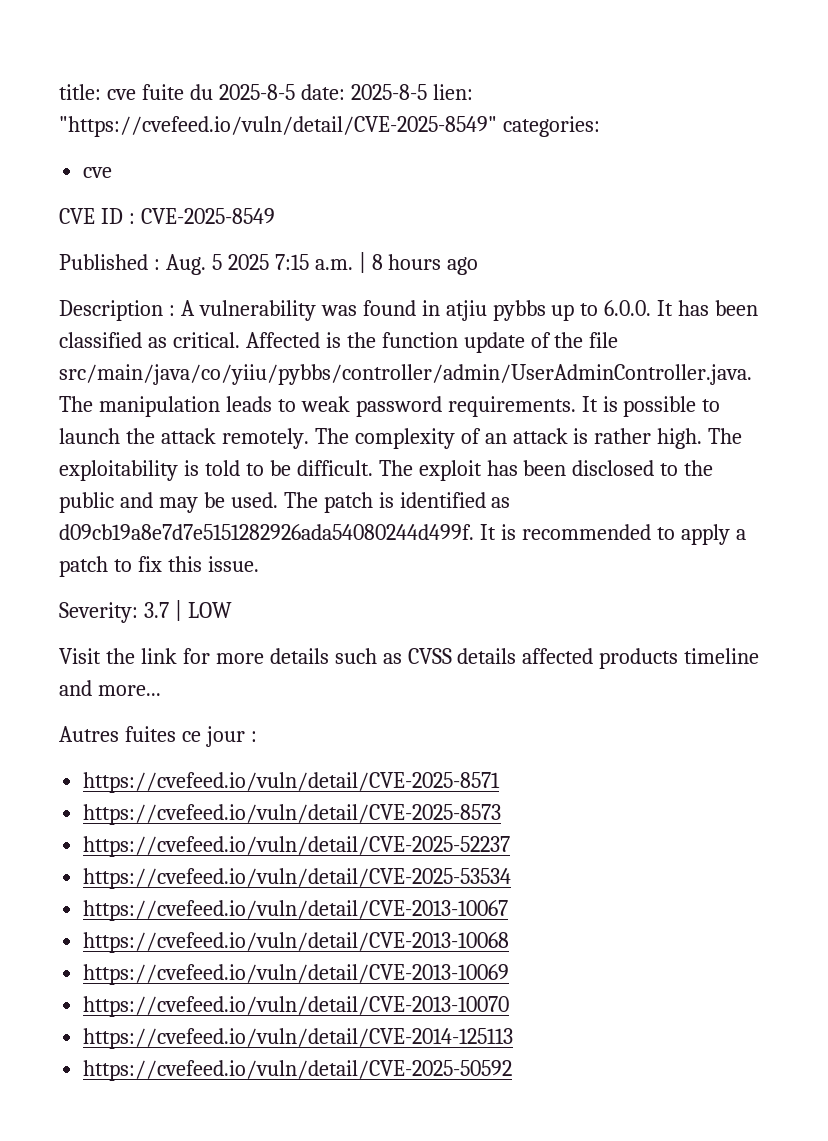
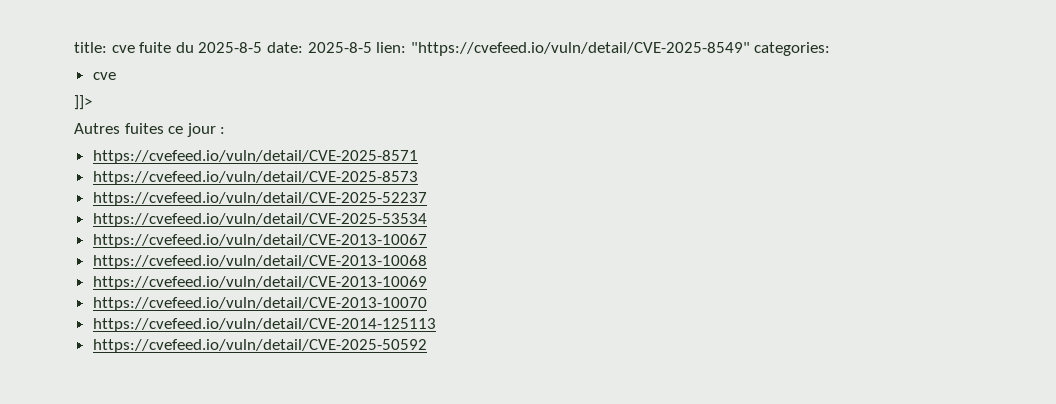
- CVE ID : CVE-2025-8549
- Published : Aug. 5 2025 7:15 a.m. | 8 hours ago
- Description : A vulnerability was found in atjiu pybbs up to 6.0.0. It has been classified as critical. Affected is the function update of the file src/main/java/co/yiiu/pybbs/controller/admin/UserAdminController.java. The manipulation leads to weak password requirements. It is possible to launch the attack remotely. The complexity of an attack is rather high. The exploitability is told to be difficult. The exploit has been disclosed to the public and may be used. The patch is identified as d09cb19a8e7d7e5151282926ada54080244d499f. It is recommended to apply a patch to fix this issue.
- Severity: 3.7 | LOW
- Visit the link for more details such as CVSS details affected products timeline and more...
+ ]]>

